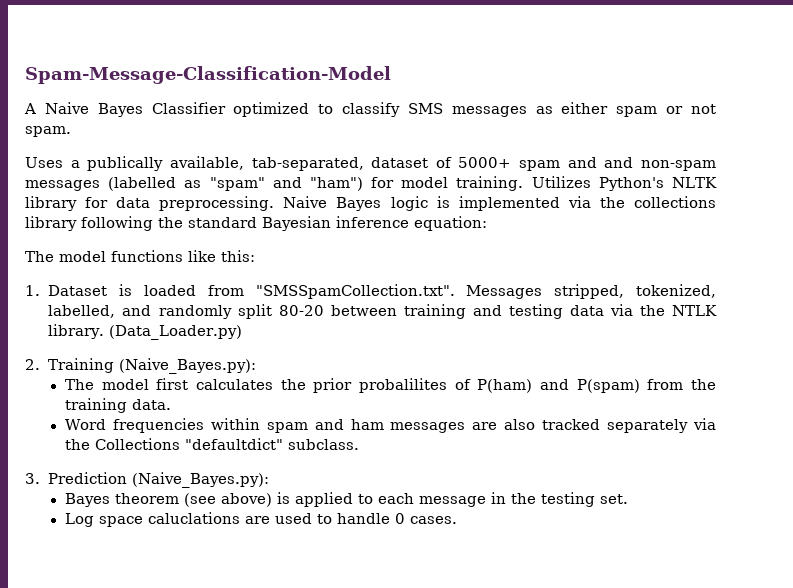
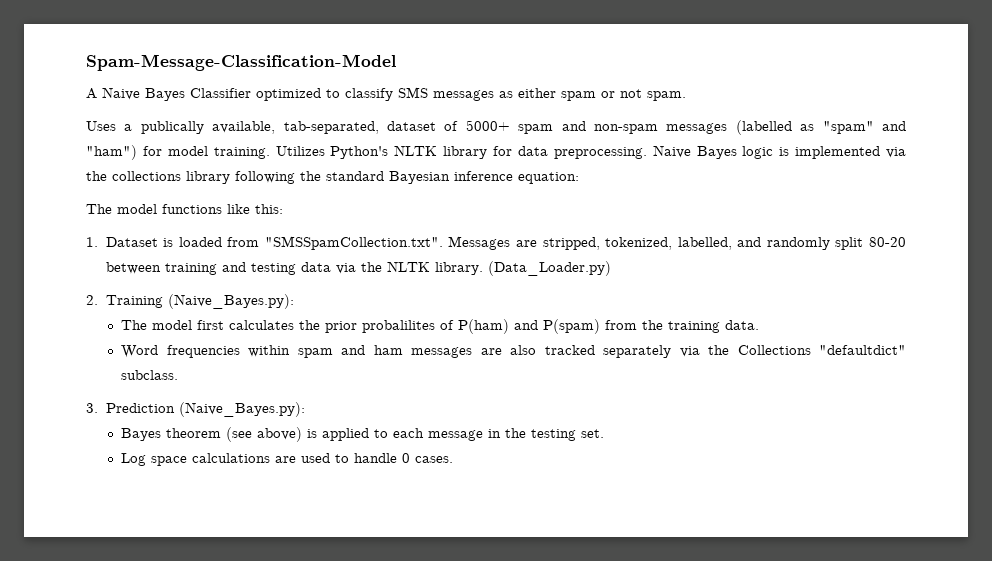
- Uses a publically available, tab-separated, dataset of 5000+ spam and and non-spam messages (labelled as "spam" and "ham") for model training.
+ Uses a publically available, tab-separated, dataset of 5000+ spam and non-spam messages (labelled as "spam" and "ham") for model training.
- 1. Dataset is loaded from "SMSSpamCollection.txt". Messages stripped, tokenized, labelled, and randomly split 80-20 between training and testing data via the NTLK library.
+ 1. Dataset is loaded from "SMSSpamCollection.txt". Messages are stripped, tokenized, labelled, and randomly split 80-20 between training and testing data via the NLTK library.
- Log space caluclations are used to handle 0 cases.
+ Log space calculations are used to handle 0 cases.

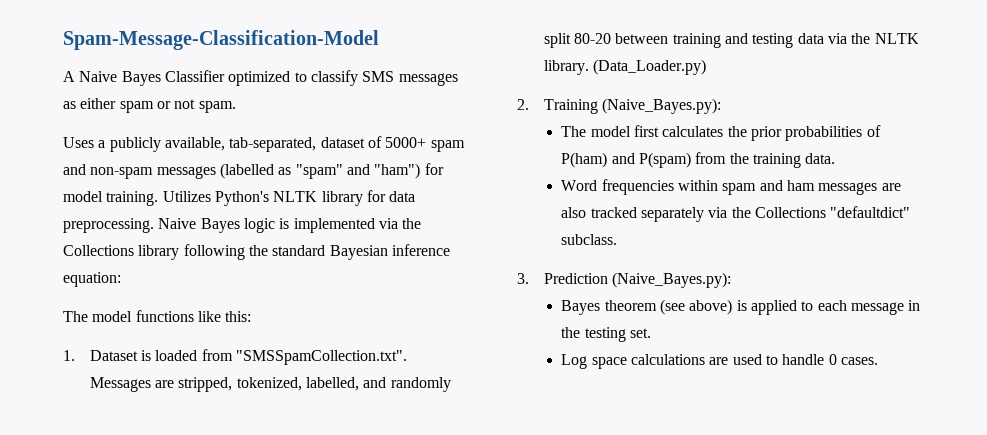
- Uses a publically available, tab-separated, dataset of 5000+ spam and non-spam messages (labelled as "spam" and "ham") for model training.
+ Uses a publicly available, tab-separated, dataset of 5000+ spam and non-spam messages (labelled as "spam" and "ham") for model training.
- Naive Bayes logic is implemented via the collections library following the standard Bayesian inference equation:
+ Naive Bayes logic is implemented via the Collections library following the standard Bayesian inference equation:
- The model first calculates the prior probalilites of P(ham) and P(spam) from the training data.
+ The model first calculates the prior probabilities of P(ham) and P(spam) from the training data.

